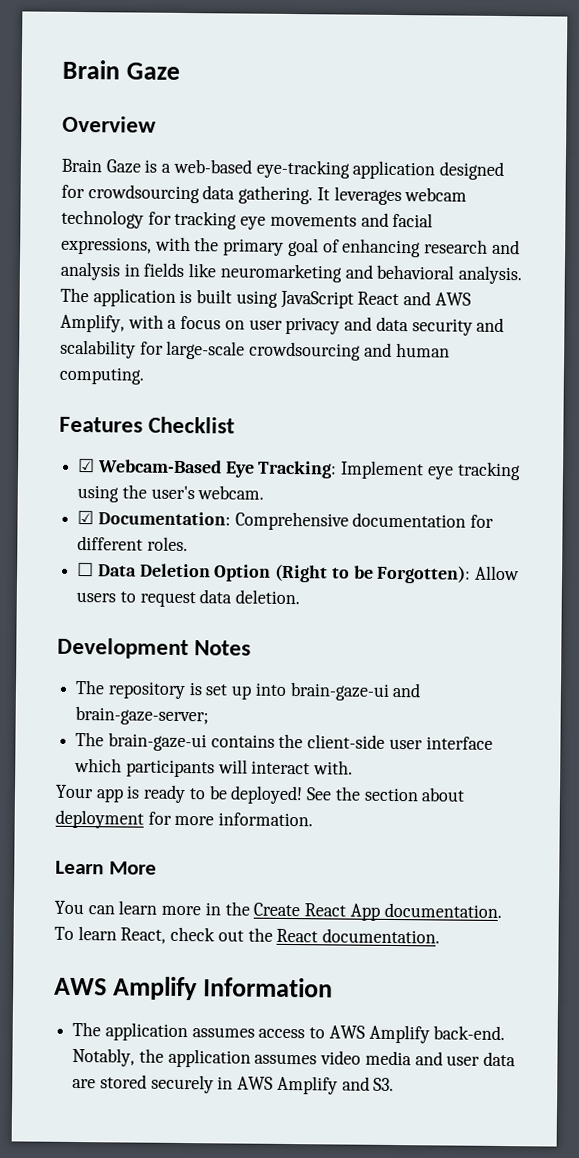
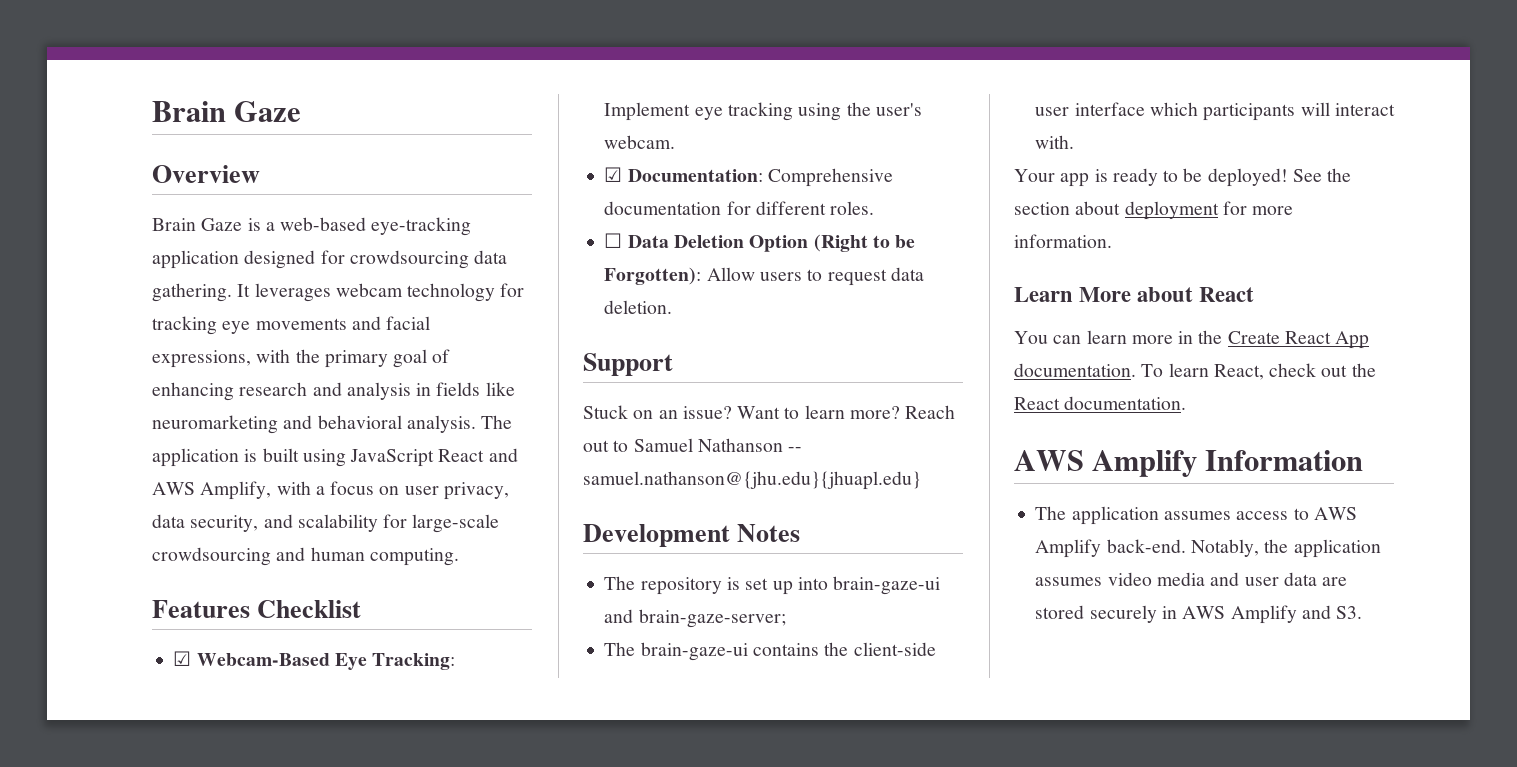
- The application is built using JavaScript React and AWS Amplify, with a focus on user privacy and data security and scalability for large-scale crowdsourcing and human computing.
+ The application is built using JavaScript React and AWS Amplify, with a focus on user privacy, data security, and scalability for large-scale crowdsourcing and human computing.
+ Support
+ Stuck on an issue? Want to learn more? Reach out to Samuel Nathanson -- samuel.nathanson@{jhu.edu}{jhuapl.edu}
- Learn More
+ Learn More about React

